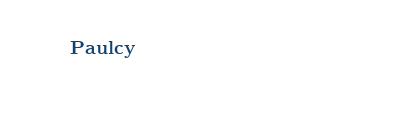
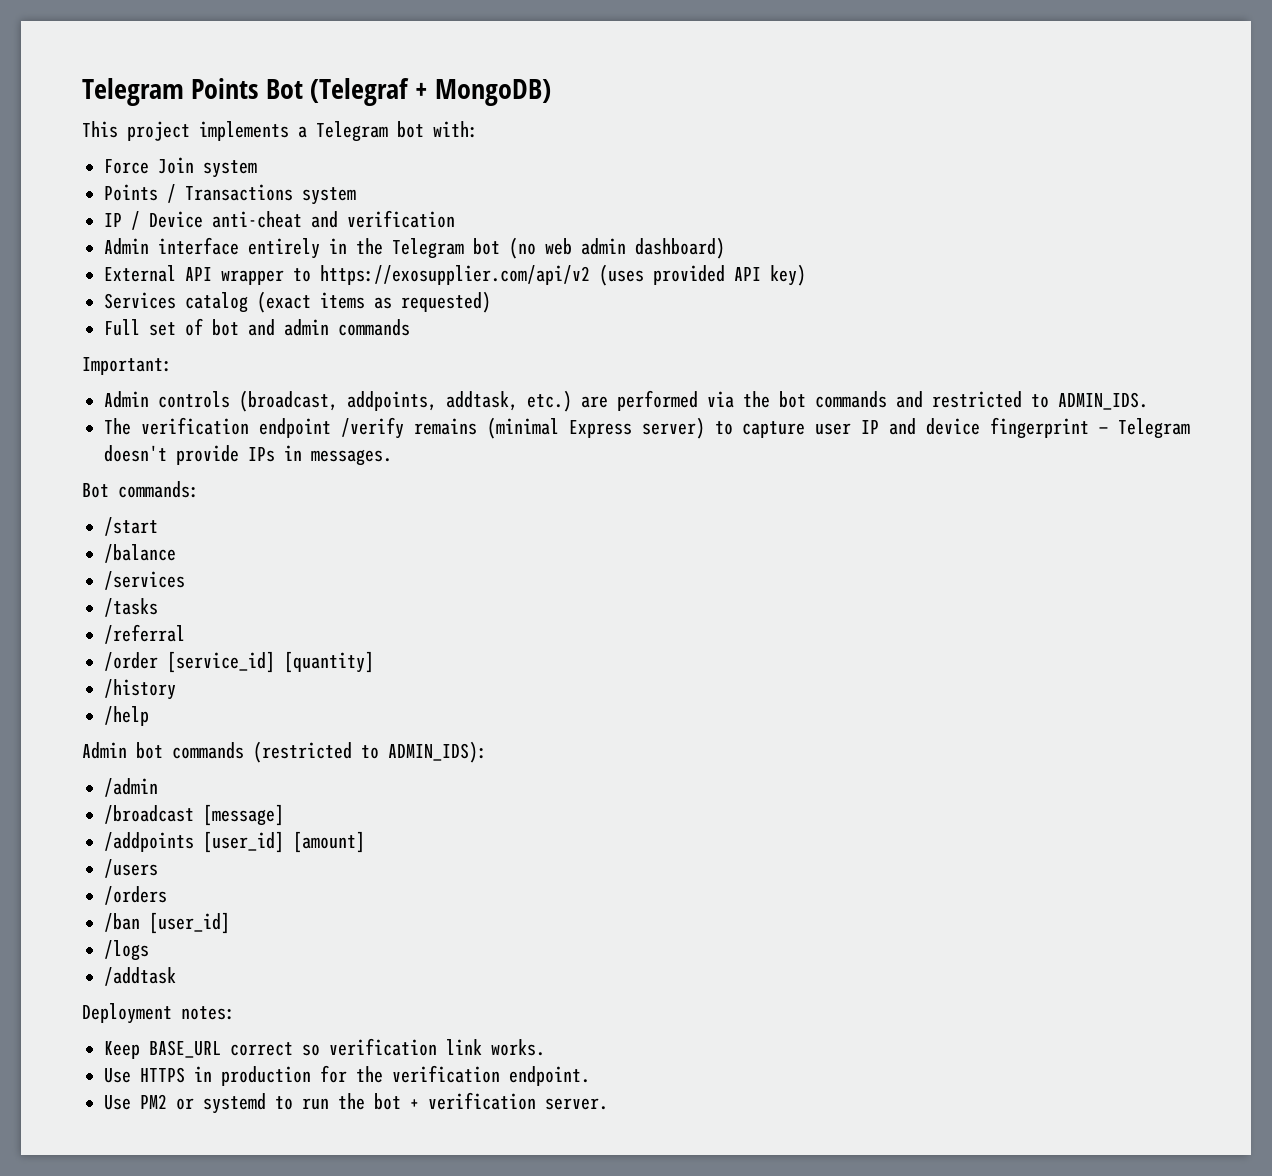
- Paulcy
+ Telegram Points Bot (Telegraf + MongoDB)
+ This project implements a Telegram bot with:
+ Force Join system
+ Points / Transactions system
+ IP / Device anti-cheat and verification
+ Admin interface entirely in the Telegram bot (no web admin dashboard)
+ External API wrapper to https://exosupplier.com/api/v2 (uses provided API key)
+ Services catalog (exact items as requested)
+ Full set of bot and admin commands
+ Important:
+ Admin controls (broadcast, addpoints, addtask, etc.) are performed via the bot commands and restricted to ADMIN_IDS.
+ The verification endpoint /verify remains (minimal Express server) to capture user IP and device fingerprint — Telegram doesn't provide IPs in messages.
+ Bot commands:
+ /start
+ /balance
+ /services
+ /tasks
+ /referral
+ /order [service_id] [quantity]
+ /history
+ /help
+ Admin bot commands (restricted to ADMIN_IDS):
+ /admin
+ /broadcast [message]
+ /addpoints [user_id] [amount]
+ /users
+ /orders
+ /ban [user_id]
+ /logs
+ /addtask
+ Deployment notes:
+ Keep BASE_URL correct so verification link works.
+ Use HTTPS in production for the verification endpoint.
+ Use PM2 or systemd to run the bot + verification server.

